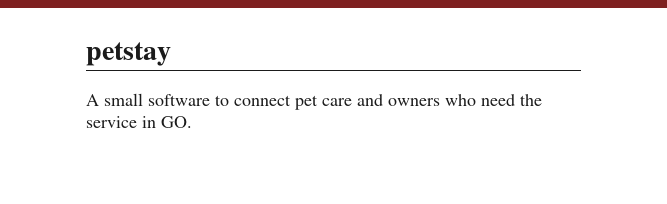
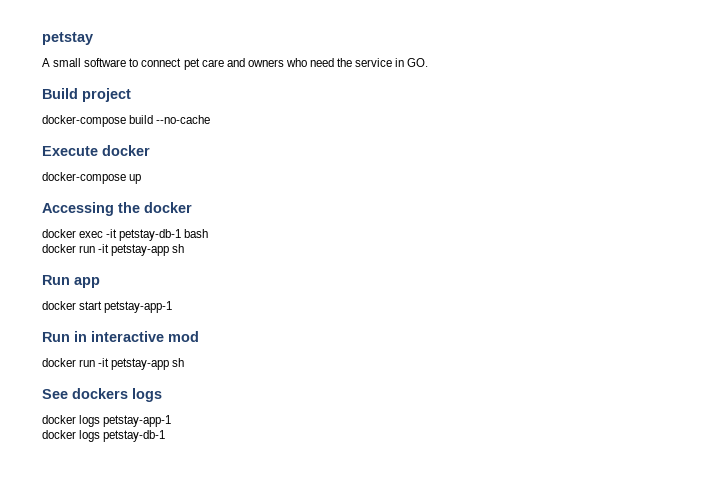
+ Build project
+ docker-compose build --no-cache
+ Execute docker
+ docker-compose up
+ Accessing the docker
+ docker exec -it petstay-db-1 bash
+ docker run -it petstay-app sh
+ Run app
+ docker start petstay-app-1
+ Run in interactive mod
+ docker run -it petstay-app sh
+ See dockers logs
+ docker logs petstay-app-1
+ docker logs petstay-db-1

